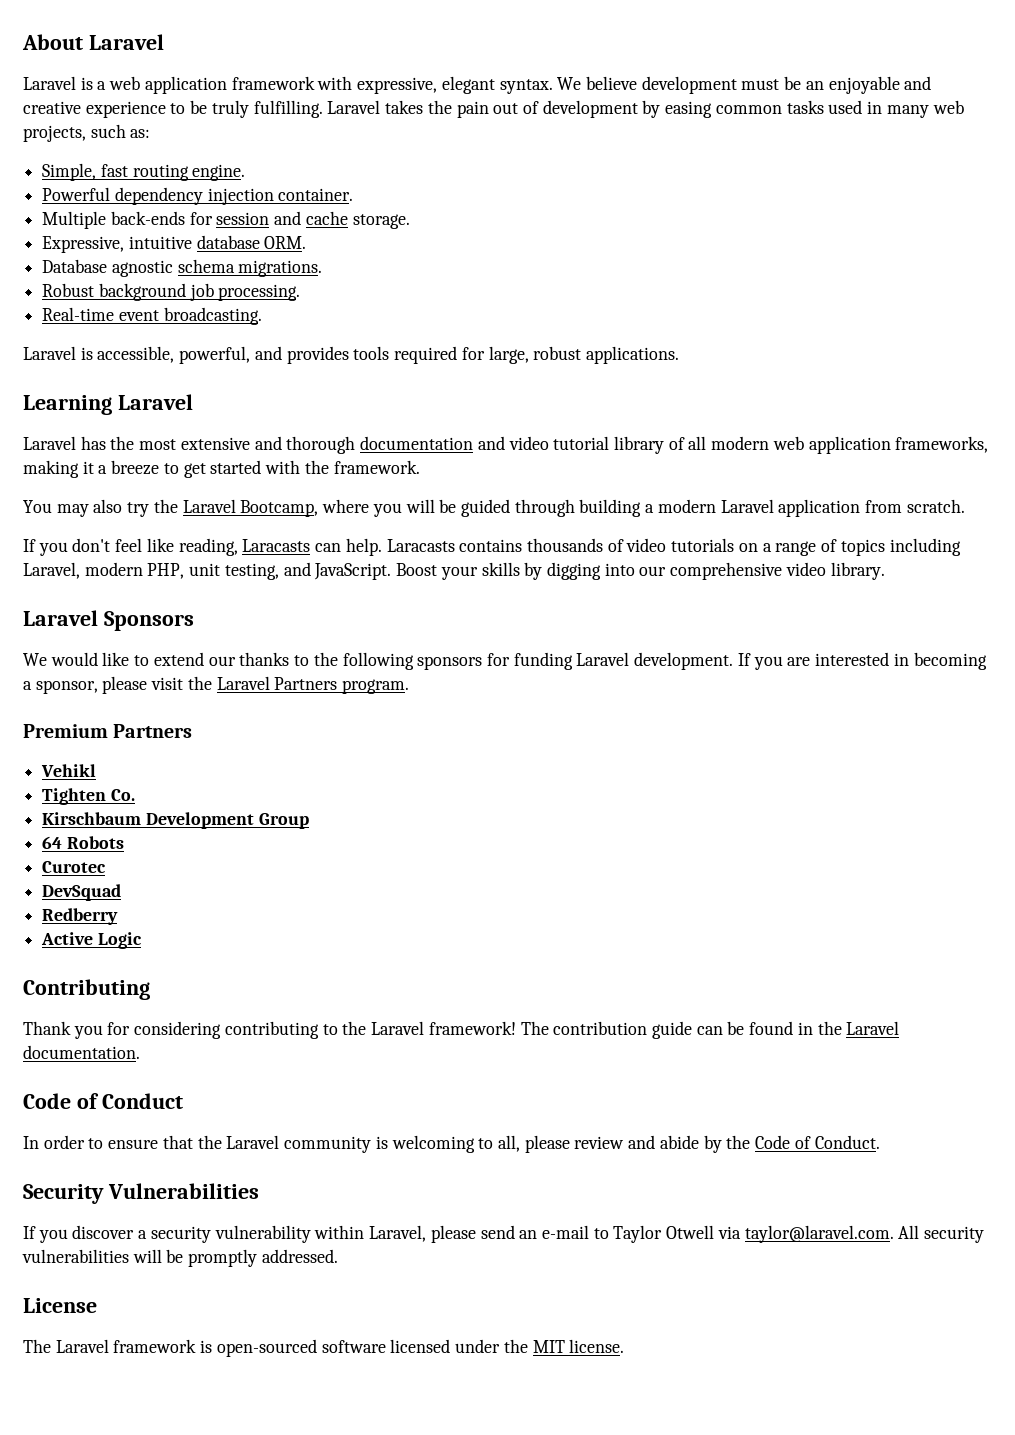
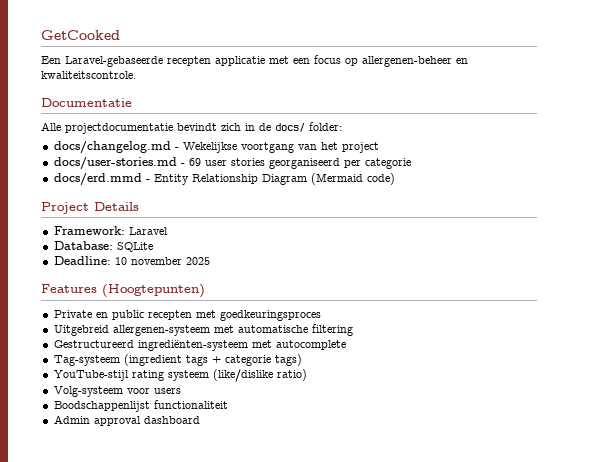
- About Laravel
- Laravel is a web application framework with expressive, elegant syntax. We believe development must be an enjoyable and creative experience to be truly fulfilling. Laravel takes the pain out of development by easing common tasks used in many web projects, such as:
- Simple, fast routing engine.
- Powerful dependency injection container.
- Multiple back-ends for session and cache storage.
- Expressive, intuitive database ORM.
- Database agnostic schema migrations.
- Robust background job processing.
- Real-time event broadcasting.
- Laravel is accessible, powerful, and provides tools required for large, robust applications.
- Learning Laravel
- Laravel has the most extensive and thorough documentation and video tutorial library of all modern web application frameworks, making it a breeze to get started with the framework.
- You may also try the Laravel Bootcamp, where you will be guided through building a modern Laravel application from scratch.
- If you don't feel like reading, Laracasts can help. Laracasts contains thousands of video tutorials on a range of topics including Laravel, modern PHP, unit testing, and JavaScript. Boost your skills by digging into our comprehensive video library.
- Laravel Sponsors
- We would like to extend our thanks to the following sponsors for funding Laravel development. If you are interested in becoming a sponsor, please visit the Laravel Partners program.
- Premium Partners
- Vehikl
- Tighten Co.
- Kirschbaum Development Group
- 64 Robots
- Curotec
- DevSquad
- Redberry
- Active Logic
- Contributing
- Thank you for considering contributing to the Laravel framework! The contribution guide can be found in the Laravel documentation.
- Code of Conduct
- In order to ensure that the Laravel community is welcoming to all, please review and abide by the Code of Conduct.
- Security Vulnerabilities
- If you discover a security vulnerability within Laravel, please send an e-mail to Taylor Otwell via taylor@laravel.com. All security vulnerabilities will be promptly addressed.
- License
- The Laravel framework is open-sourced software licensed under the MIT license.
+ GetCooked
+ Een Laravel-gebaseerde recepten applicatie met een focus op allergenen-beheer en kwaliteitscontrole.
+ Documentatie
+ Alle projectdocumentatie bevindt zich in de docs/ folder:
+ docs/changelog.md - Wekelijkse voortgang van het project
+ docs/user-stories.md - 69 user stories georganiseerd per categorie
+ docs/erd.mmd - Entity Relationship Diagram (Mermaid code)
+ Project Details
+ Framework: Laravel
+ Database: SQLite
+ Deadline: 10 november 2025
+ Features (Hoogtepunten)
+ Private en public recepten met goedkeuringsproces
+ Uitgebreid allergenen-systeem met automatische filtering
+ Gestructureerd ingrediënten-systeem met autocomplete
+ Tag-systeem (ingredient tags + categorie tags)
+ YouTube-stijl rating systeem (like/dislike ratio)
+ Volg-systeem voor users
+ Boodschappenlijst functionaliteit
+ Admin approval dashboard

